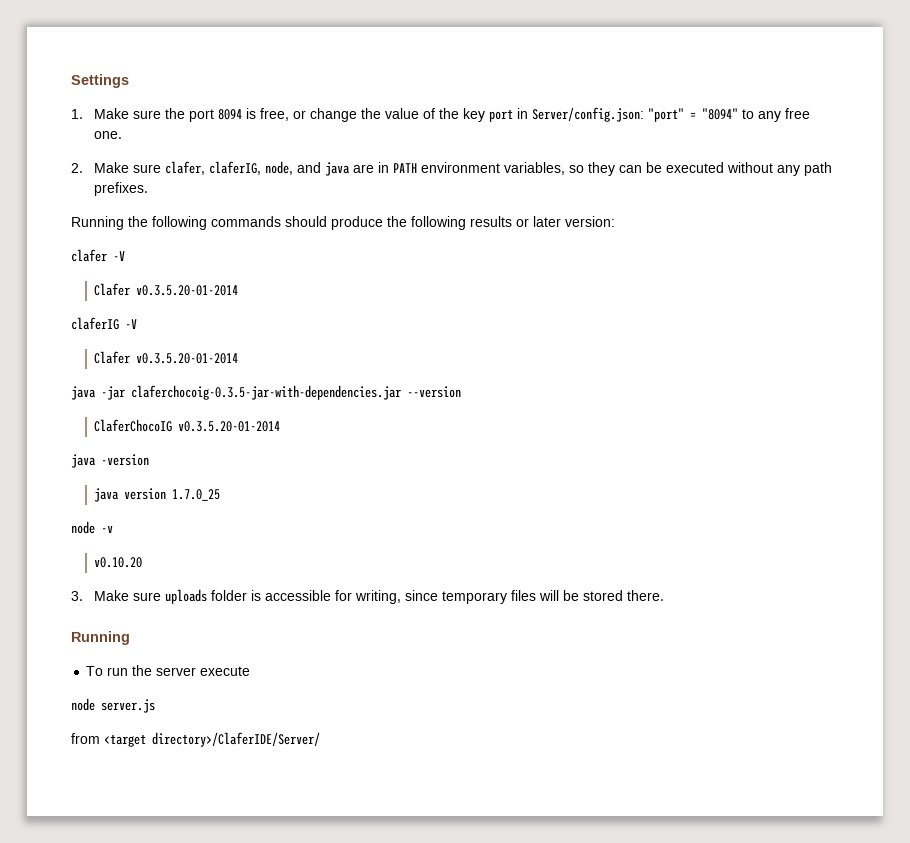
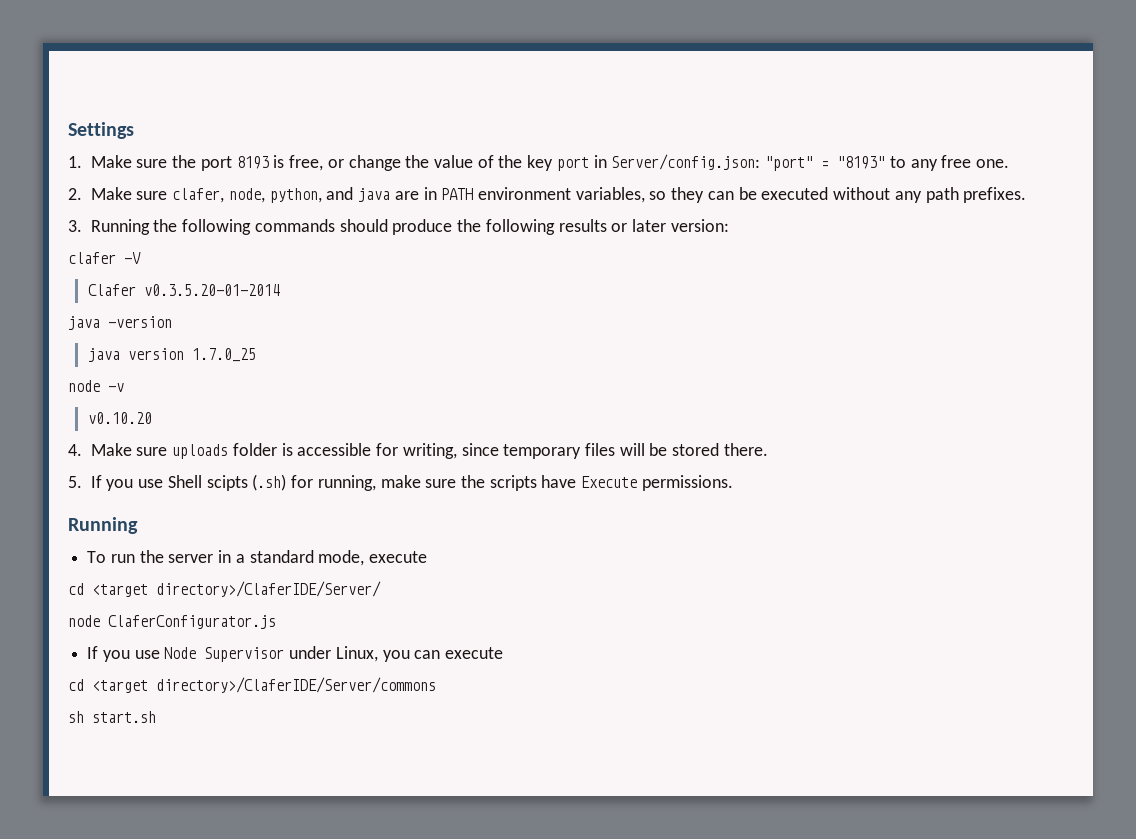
- 1. Make sure the port 8094 is free, or change the value of the key port in Server/config.json: "port" = "8094" to any free one.
+ 1. Make sure the port 8193 is free, or change the value of the key port in Server/config.json: "port" = "8193" to any free one.
- 2. Make sure clafer, claferIG, node, and java are in PATH environment variables, so they can be executed without any path prefixes.
+ 2. Make sure clafer, node, python, and java are in PATH environment variables, so they can be executed without any path prefixes.
- Running the following commands should produce the following results or later version:
+ 3. Running the following commands should produce the following results or later version:
- claferIG -V
- Clafer v0.3.5.20-01-2014
- java -jar claferchocoig-0.3.5-jar-with-dependencies.jar --version
- ClaferChocoIG v0.3.5.20-01-2014
- 3. Make sure uploads folder is accessible for writing, since temporary files will be stored there.
+ 4. Make sure uploads folder is accessible for writing, since temporary files will be stored there.
+ 5. If you use Shell scipts (.sh) for running, make sure the scripts have Execute permissions.
- To run the server execute
- node server.js
- from <target directory>/ClaferIDE/Server/
+ To run the server in a standard mode, execute
+ cd <target directory>/ClaferIDE/Server/
+ node ClaferConfigurator.js
+ If you use Node Supervisor under Linux, you can execute
+ cd <target directory>/ClaferIDE/Server/commons
+ sh start.sh

